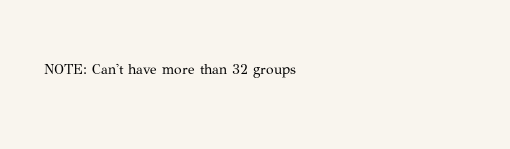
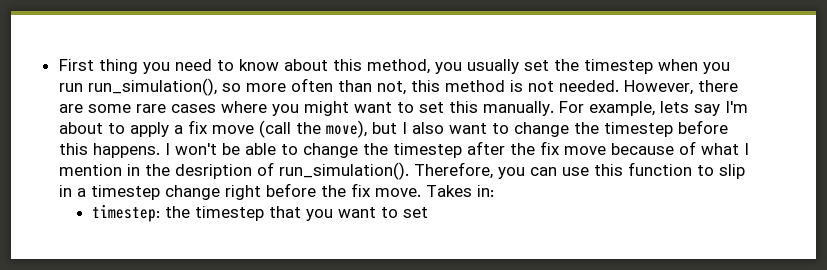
- NOTE: Can't have more than 32 groups
+ First thing you need to know about this method, you usually set the timestep when you run run_simulation(), so more often than not, this method is not needed. However, there are some rare cases where you might want to set this manually. For example, lets say I'm about to apply a fix move (call the move), but I also want to change the timestep before this happens. I won't be able to change the timestep after the fix move because of what I mention in the desription of run_simulation(). Therefore, you can use this function to slip in a timestep change right before the fix move. Takes in:
+ timestep: the timestep that you want to set

